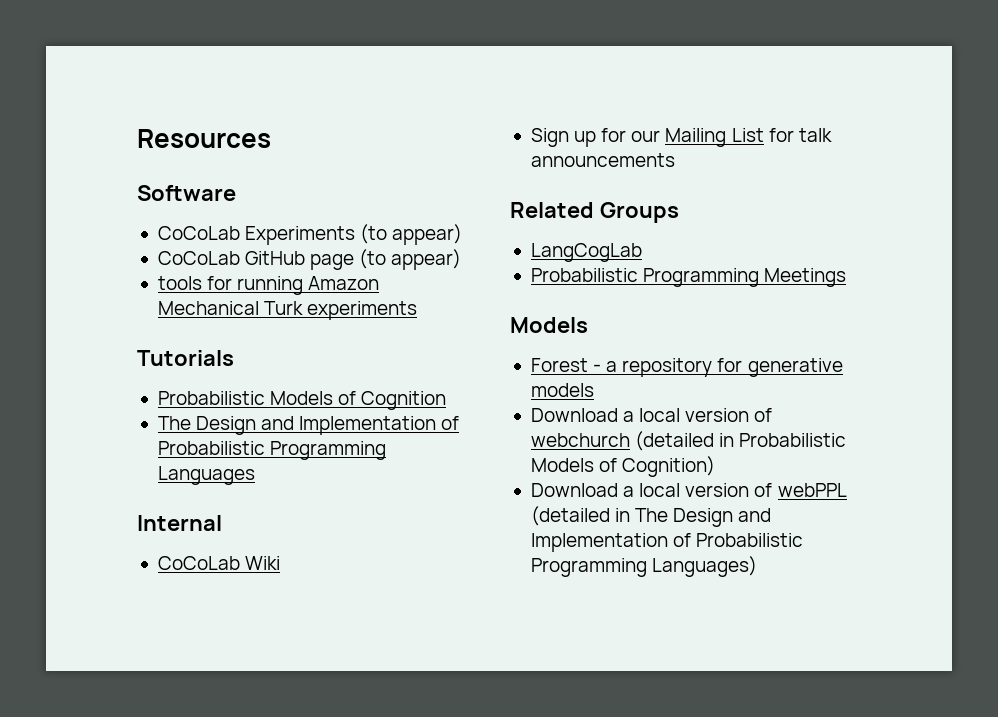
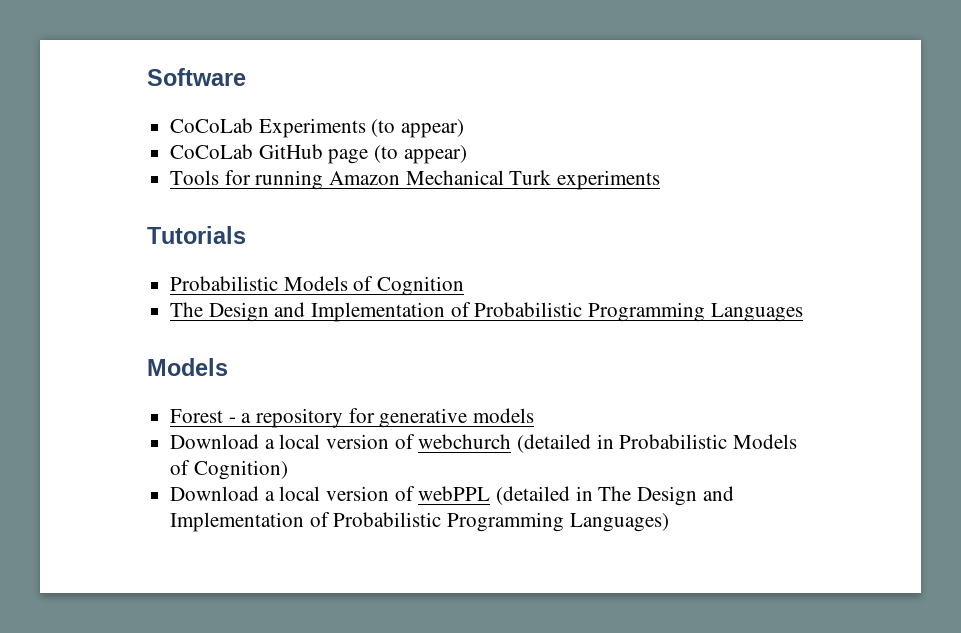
- Resources
- tools for running Amazon Mechanical Turk experiments
+ Tools for running Amazon Mechanical Turk experiments
- Internal
- CoCoLab Wiki
- Sign up for our Mailing List for talk announcements
- Related Groups
- LangCogLab
- Probabilistic Programming Meetings

